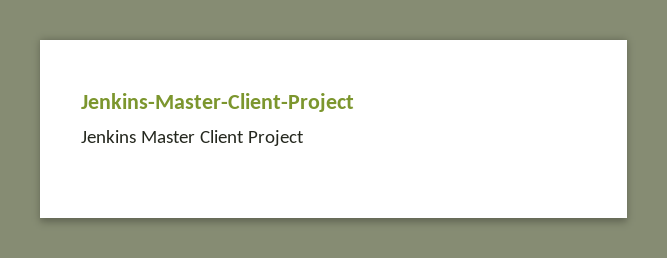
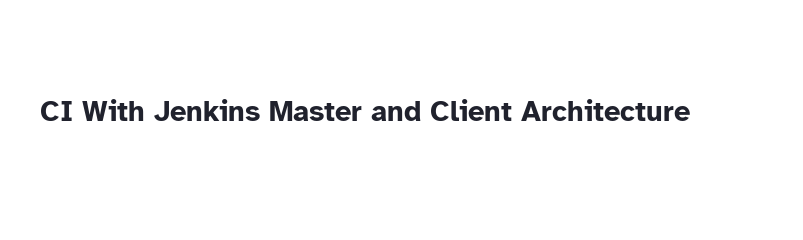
- Jenkins-Master-Client-Project
- Jenkins Master Client Project
+ CI With Jenkins Master and Client Architecture

